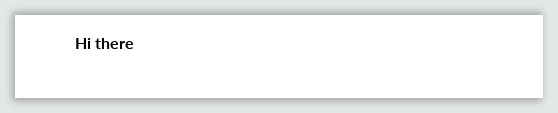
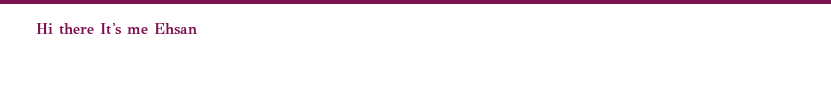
- Hi there
+ Hi there It's me Ehsan

